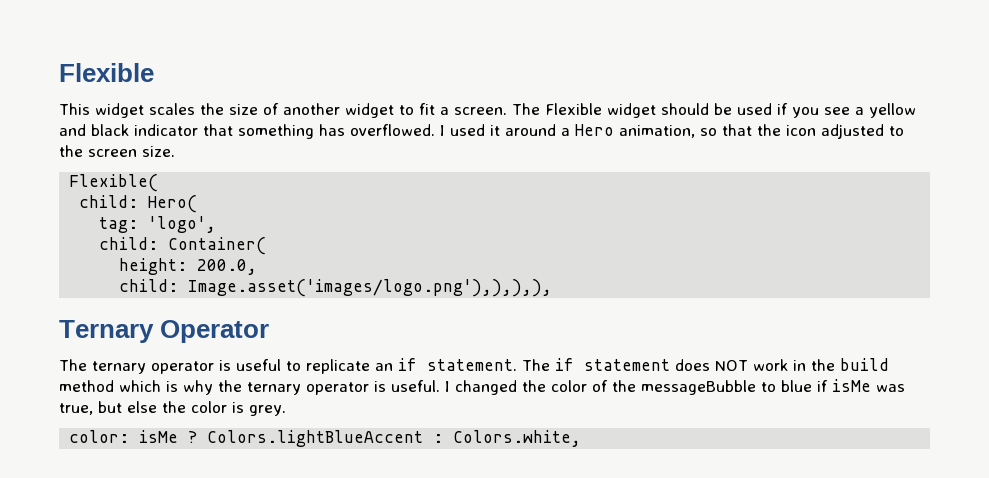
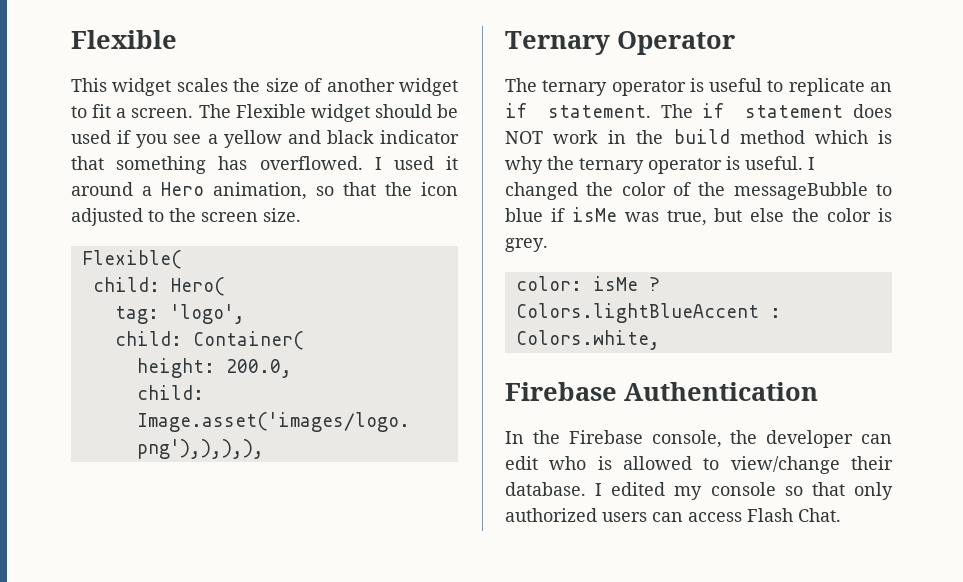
+ Firebase Authentication
+ In the Firebase console, the developer can edit who is allowed to view/change their database. I edited my console so that only authorized users can access Flash Chat.

